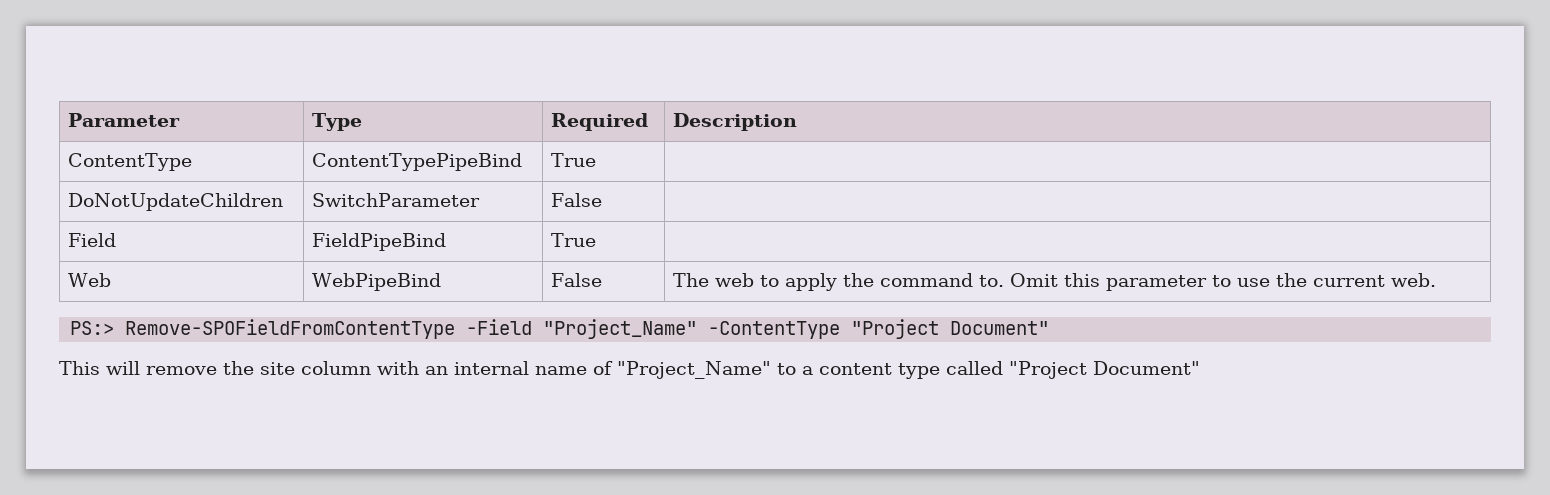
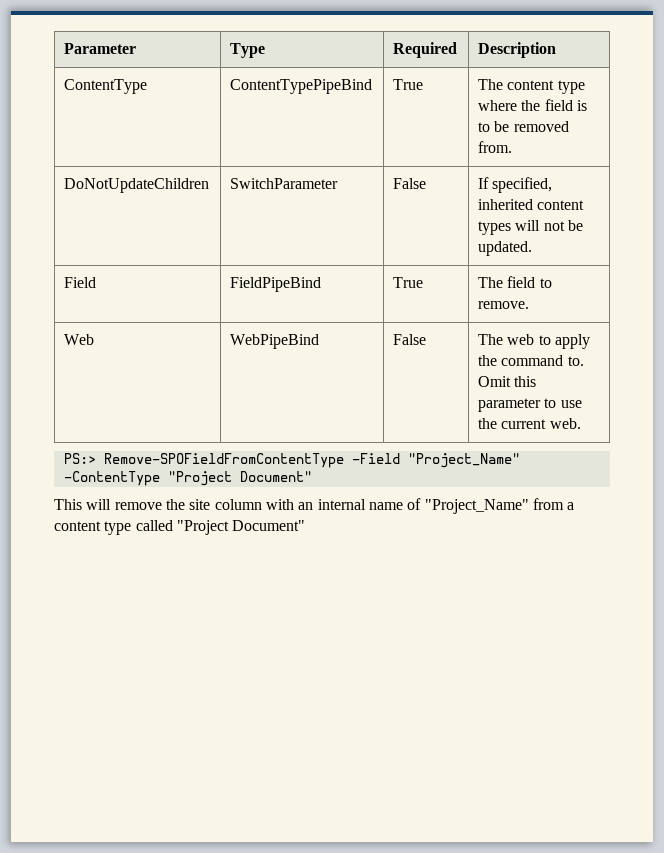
- ContentType | ContentTypePipeBind | True |
- DoNotUpdateChildren | SwitchParameter | False |
+ ContentType | ContentTypePipeBind | True | The content type where the field is to be removed from.
+ DoNotUpdateChildren | SwitchParameter | False | If specified, inherited content types will not be updated.
- Field | FieldPipeBind | True |
+ Field | FieldPipeBind | True | The field to remove.
- This will remove the site column with an internal name of "Project_Name" to a content type called "Project Document"
+ This will remove the site column with an internal name of "Project_Name" from a content type called "Project Document"

